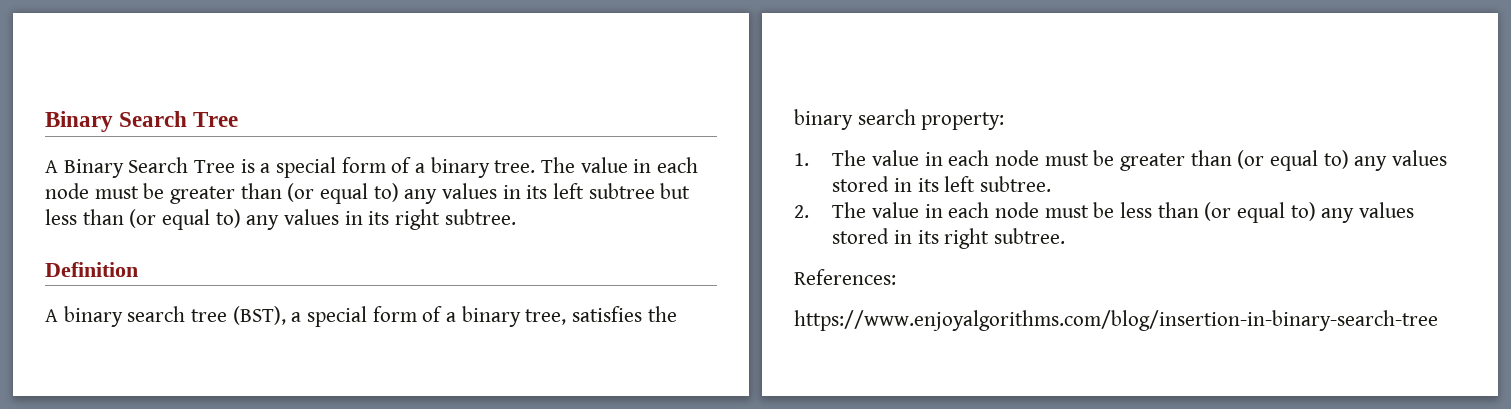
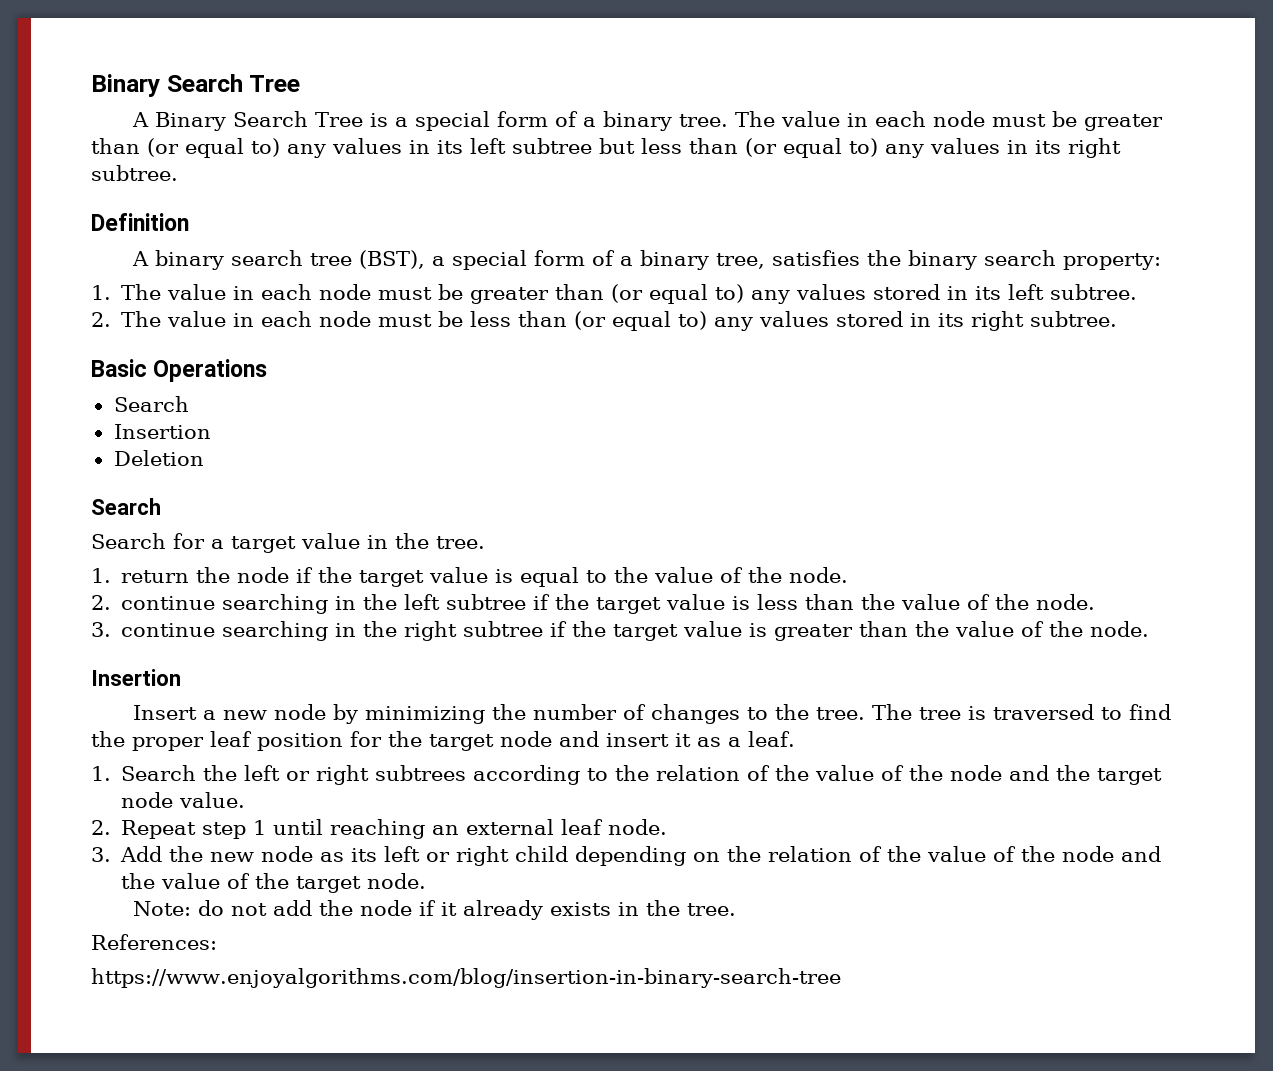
+ Basic Operations
+ Search
+ Insertion
+ Deletion
+ Search
+ Search for a target value in the tree.
+ 1. return the node if the target value is equal to the value of the node.
+ 2. continue searching in the left subtree if the target value is less than the value of the node.
+ 3. continue searching in the right subtree if the target value is greater than the value of the node.
+ Insertion
+ Insert a new node by minimizing the number of changes to the tree. The tree is traversed to find the proper leaf position for the target node and insert it as a leaf.
+ 1. Search the left or right subtrees according to the relation of the value of the node and the target node value.
+ 2. Repeat step 1 until reaching an external leaf node.
+ 3. Add the new node as its left or right child depending on the relation of the value of the node and the value of the target node.
+ Note: do not add the node if it already exists in the tree.

